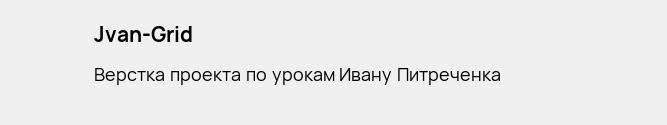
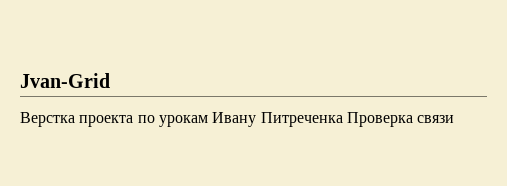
- Верстка проекта по урокам Ивану Питреченка
+ Верстка проекта по урокам Ивану Питреченка Проверка связи

